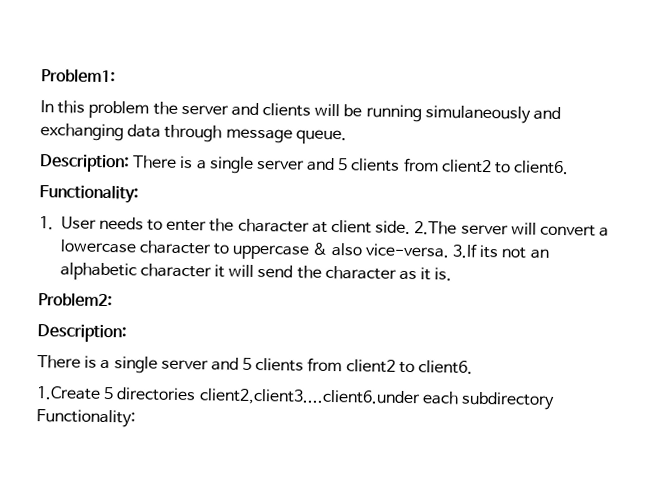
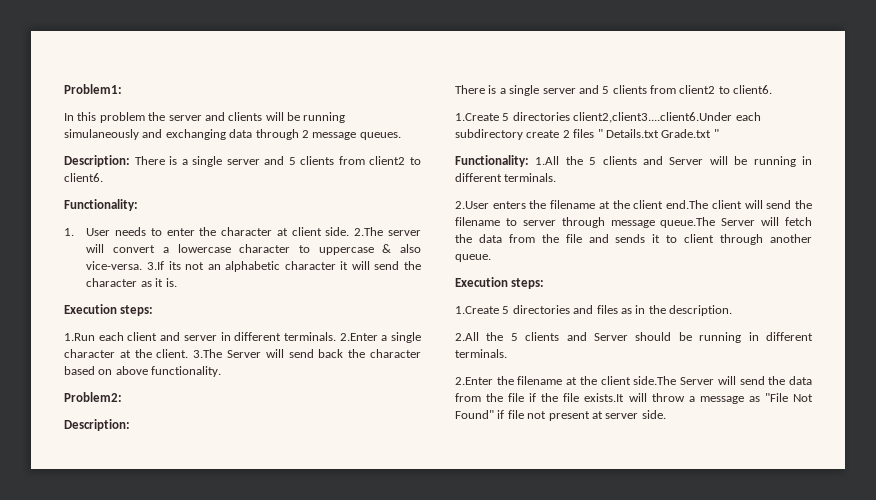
- In this problem the server and clients will be running simulaneously and exchanging data through message queue.
+ In this problem the server and clients will be running simulaneously and exchanging data through 2 message queues.
  3.If its not an alphabetic character it will send the character as it is.
+ Execution steps:
+ 1.Run each client and server in different terminals. 2.Enter a single character at the client. 3.The Server will send back the character based on above functionality.
- 1.Create 5 directories client2,client3....client6.under each subdirectory Functionality:
+ 1.Create 5 directories client2,client3....client6.Under each subdirectory create 2 files " Details.txt Grade.txt "
+ Functionality: 1.All the 5 clients and Server will be running in different terminals.
+ 2.User enters the filename at the client end.The client will send the filename to server through message queue.The Server will fetch the data from the file and sends it to client through another queue.
+ Execution steps:
+ 1.Create 5 directories and files as in the description.
+ 2.All the 5 clients and Server should be running in different terminals.
+ 2.Enter the filename at the client side.The Server will send the data from the file if the file exists.It will throw a message as "File Not Found" if file not present at server side.

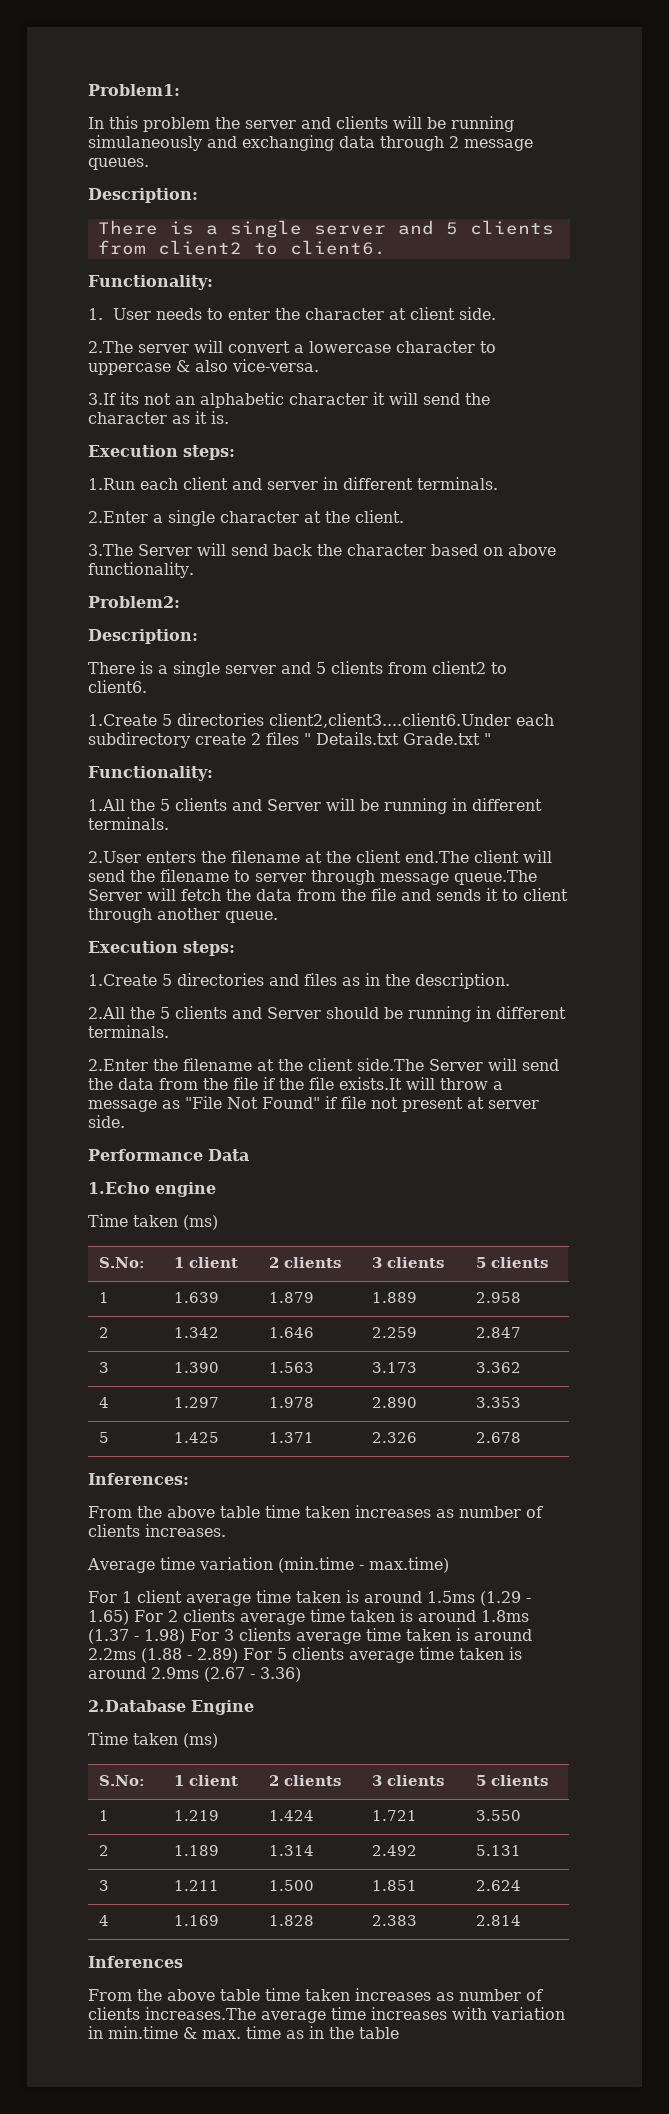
  In this problem the server and clients will be running simulaneously and exchanging data through 2 message queues.
- Description: There is a single server and 5 clients from client2 to client6.
+ Description:
+ There is a single server and 5 clients from client2 to client6.
- 1. User needs to enter the character at client side. 2.The server will convert a lowercase character to uppercase & also vice-versa. 3.If its not an alphabetic character it will send the character as it is.
+ 1. User needs to enter the character at client side.
+ 2.The server will convert a lowercase character to uppercase & also vice-versa.
+ 3.If its not an alphabetic character it will send the character as it is.
- 1.Run each client and server in different terminals. 2.Enter a single character at the client. 3.The Server will send back the character based on above functionality.
+ 1.Run each client and server in different terminals.
+ 2.Enter a single character at the client.
+ 3.The Server will send back the character based on above functionality.
  1.Create 5 directories client2,client3....client6.Under each subdirectory create 2 files " Details.txt Grade.txt "
- Functionality: 1.All the 5 clients and Server will be running in different terminals.
+ Functionality:
+ 1.All the 5 clients and Server will be running in different terminals.
+ Performance Data
+ 1.Echo engine
+ Time taken (ms)
+ S.No: | 1 client | 2 clients | 3 clients | 5 clients
+ 1 | 1.639 | 1.879 | 1.889 | 2.958
+ 2 | 1.342 | 1.646 | 2.259 | 2.847
+ 3 | 1.390 | 1.563 | 3.173 | 3.362
+ 4 | 1.297 | 1.978 | 2.890 | 3.353
+ 5 | 1.425 | 1.371 | 2.326 | 2.678
+ Inferences:
+ From the above table time taken increases as number of clients increases.
+ Average time variation (min.time - max.time)
+ For 1 client average time taken is around 1.5ms (1.29 - 1.65) For 2 clients average time taken is around 1.8ms (1.37 - 1.98) For 3 clients average time taken is around 2.2ms (1.88 - 2.89) For 5 clients average time taken is around 2.9ms (2.67 - 3.36)
+ 2.Database Engine
+ Time taken (ms)
+ S.No: | 1 client | 2 clients | 3 clients | 5 clients
+ 1 | 1.219 | 1.424 | 1.721 | 3.550
+ 2 | 1.189 | 1.314 | 2.492 | 5.131
+ 3 | 1.211 | 1.500 | 1.851 | 2.624
+ 4 | 1.169 | 1.828 | 2.383 | 2.814
+ Inferences
+ From the above table time taken increases as number of clients increases.The average time increases with variation in min.time & max. time as in the table

